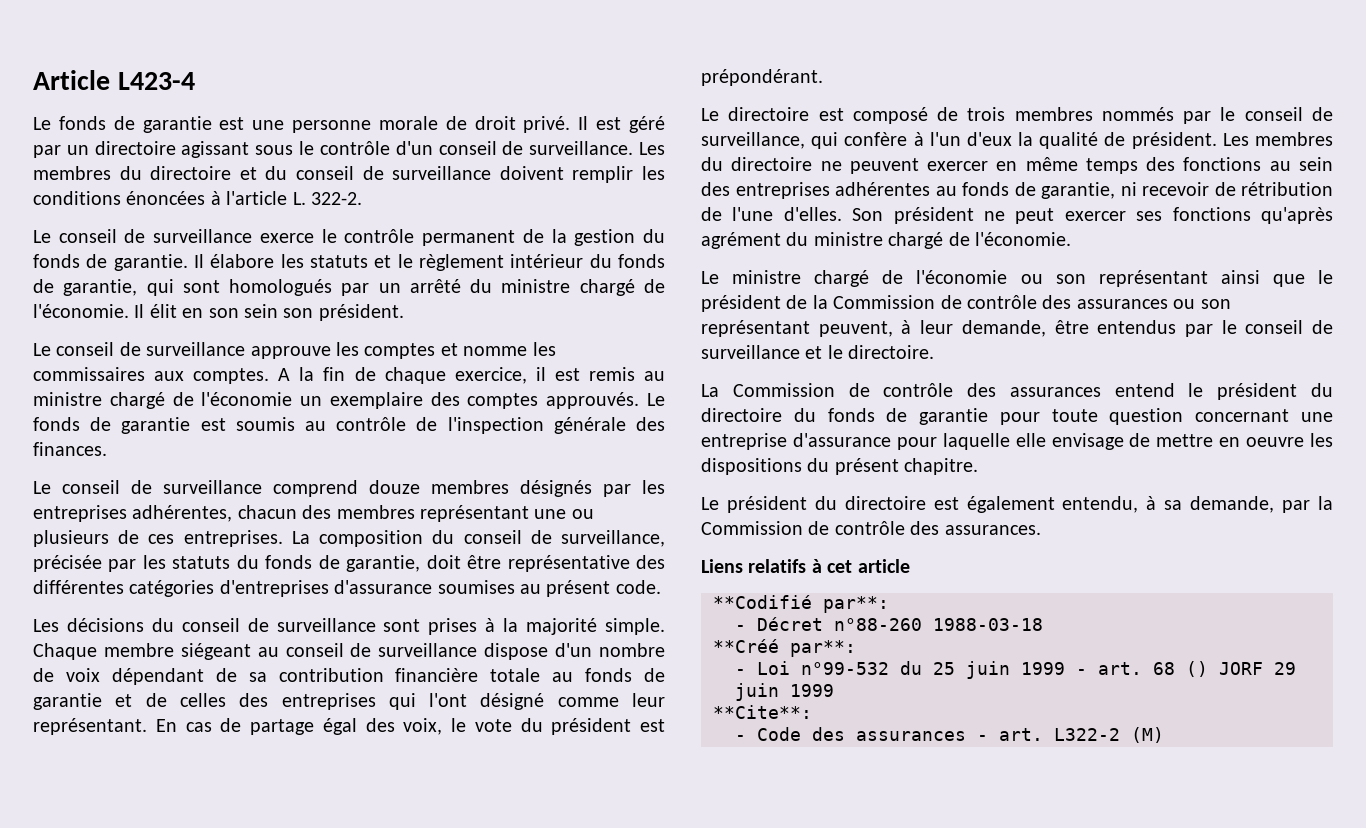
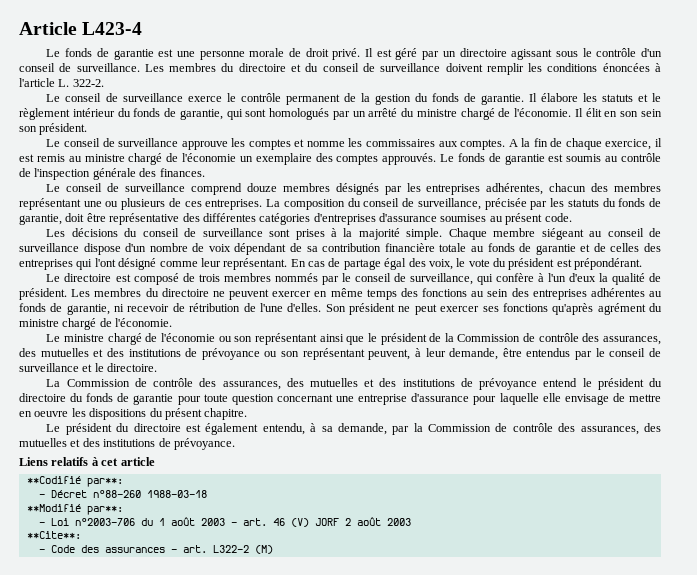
- Le ministre chargé de l'économie ou son représentant ainsi que le président de la Commission de contrôle des assurances ou son représentant peuvent, à leur demande, être entendus par le conseil de surveillance et le directoire.
+ Le ministre chargé de l'économie ou son représentant ainsi que le président de la Commission de contrôle des assurances, des mutuelles et des institutions de prévoyance ou son représentant peuvent, à leur demande, être entendus par le conseil de surveillance et le directoire.
- La Commission de contrôle des assurances entend le président du directoire du fonds de garantie pour toute question concernant une entreprise d'assurance pour laquelle elle envisage de mettre en oeuvre les dispositions du présent chapitre.
+ La Commission de contrôle des assurances, des mutuelles et des institutions de prévoyance entend le président du directoire du fonds de garantie pour toute question concernant une entreprise d'assurance pour laquelle elle envisage de mettre en oeuvre les dispositions du présent chapitre.
- Le président du directoire est également entendu, à sa demande, par la Commission de contrôle des assurances.
+ Le président du directoire est également entendu, à sa demande, par la Commission de contrôle des assurances, des mutuelles et des institutions de prévoyance.
- **Créé par**:
+ **Modifié par**:
- - Loi n°99-532 du 25 juin 1999 - art. 68 () JORF 29 juin 1999
+ - Loi n°2003-706 du 1 août 2003 - art. 46 (V) JORF 2 août 2003

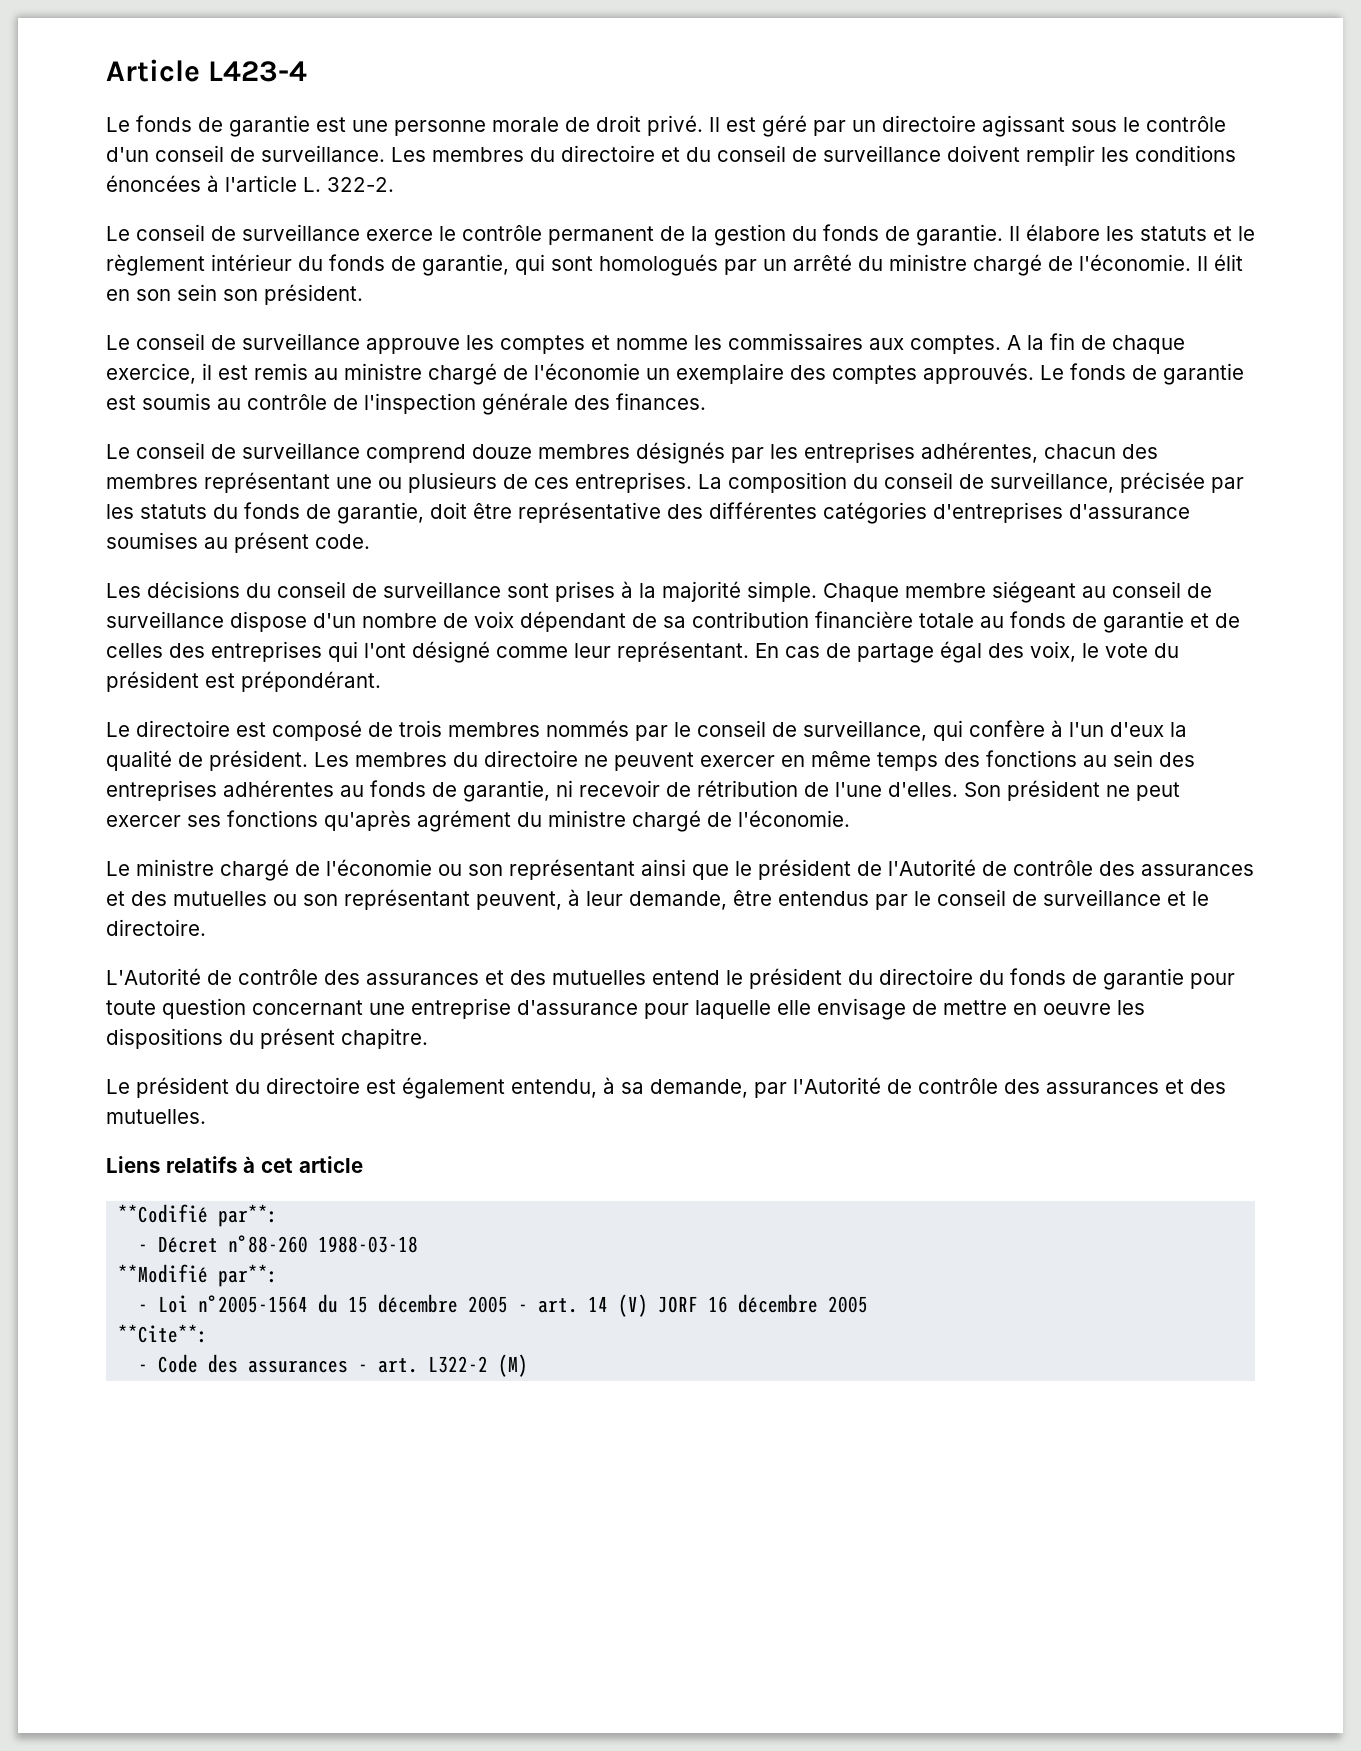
- Le ministre chargé de l'économie ou son représentant ainsi que le président de la Commission de contrôle des assurances, des mutuelles et des institutions de prévoyance ou son représentant peuvent, à leur demande, être entendus par le conseil de surveillance et le directoire.
+ Le ministre chargé de l'économie ou son représentant ainsi que le président de l'Autorité de contrôle des assurances et des mutuelles ou son représentant peuvent, à leur demande, être entendus par le conseil de surveillance et le directoire.
- La Commission de contrôle des assurances, des mutuelles et des institutions de prévoyance entend le président du directoire du fonds de garantie pour toute question concernant une entreprise d'assurance pour laquelle elle envisage de mettre en oeuvre les dispositions du présent chapitre.
+ L'Autorité de contrôle des assurances et des mutuelles entend le président du directoire du fonds de garantie pour toute question concernant une entreprise d'assurance pour laquelle elle envisage de mettre en oeuvre les dispositions du présent chapitre.
- Le président du directoire est également entendu, à sa demande, par la Commission de contrôle des assurances, des mutuelles et des institutions de prévoyance.
+ Le président du directoire est également entendu, à sa demande, par l'Autorité de contrôle des assurances et des mutuelles.
- - Loi n°2003-706 du 1 août 2003 - art. 46 (V) JORF 2 août 2003
+ - Loi n°2005-1564 du 15 décembre 2005 - art. 14 (V) JORF 16 décembre 2005

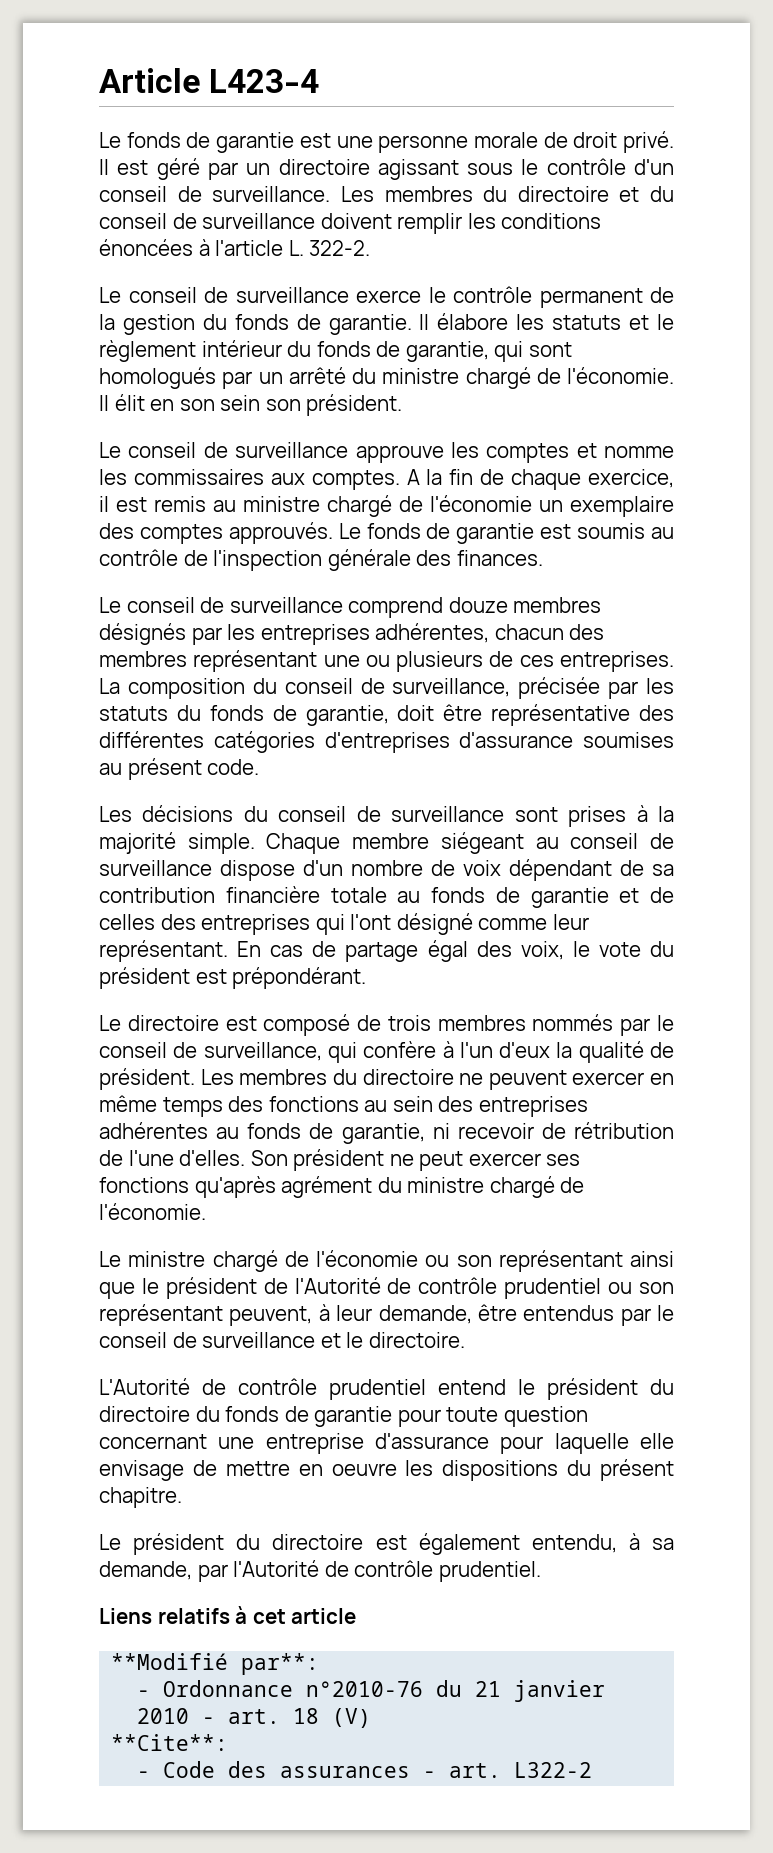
- Le ministre chargé de l'économie ou son représentant ainsi que le président de l'Autorité de contrôle des assurances et des mutuelles ou son représentant peuvent, à leur demande, être entendus par le conseil de surveillance et le directoire.
+ Le ministre chargé de l'économie ou son représentant ainsi que le président de l'Autorité de contrôle prudentiel ou son représentant peuvent, à leur demande, être entendus par le conseil de surveillance et le directoire.
- L'Autorité de contrôle des assurances et des mutuelles entend le président du directoire du fonds de garantie pour toute question concernant une entreprise d'assurance pour laquelle elle envisage de mettre en oeuvre les dispositions du présent chapitre.
+ L'Autorité de contrôle prudentiel entend le président du directoire du fonds de garantie pour toute question concernant une entreprise d'assurance pour laquelle elle envisage de mettre en oeuvre les dispositions du présent chapitre.
- Le président du directoire est également entendu, à sa demande, par l'Autorité de contrôle des assurances et des mutuelles.
+ Le président du directoire est également entendu, à sa demande, par l'Autorité de contrôle prudentiel.
- **Codifié par**:
- - Décret n°88-260 1988-03-18
  **Modifié par**:
- - Loi n°2005-1564 du 15 décembre 2005 - art. 14 (V) JORF 16 décembre 2005
+ - Ordonnance n°2010-76 du 21 janvier 2010 - art. 18 (V)
- - Code des assurances - art. L322-2 (M)
+ - Code des assurances - art. L322-2

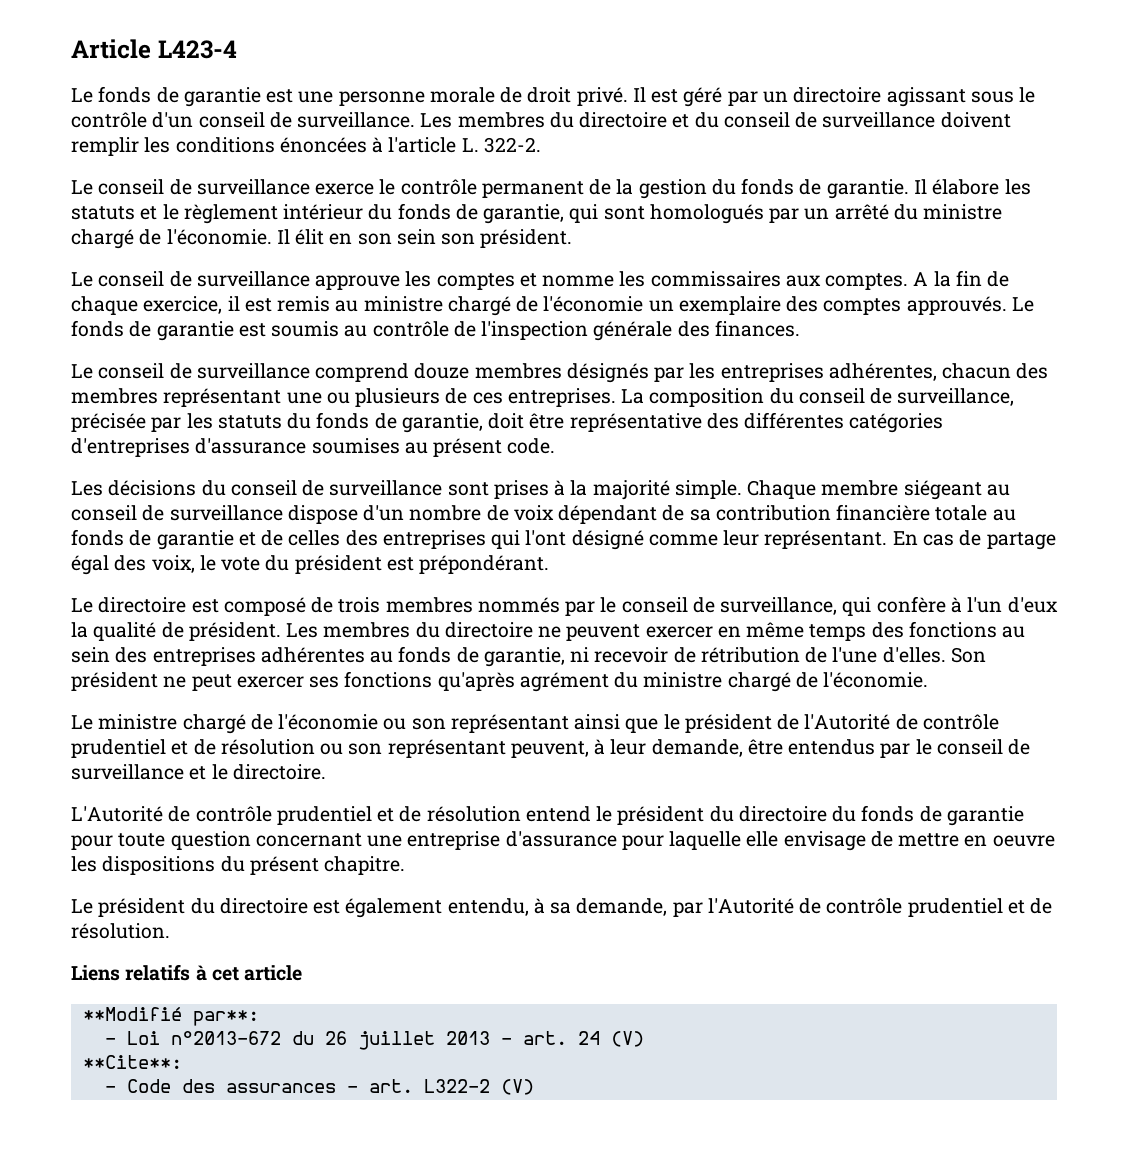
- Le ministre chargé de l'économie ou son représentant ainsi que le président de l'Autorité de contrôle prudentiel ou son représentant peuvent, à leur demande, être entendus par le conseil de surveillance et le directoire.
+ Le ministre chargé de l'économie ou son représentant ainsi que le président de l'Autorité de contrôle prudentiel et de résolution ou son représentant peuvent, à leur demande, être entendus par le conseil de surveillance et le directoire.
- L'Autorité de contrôle prudentiel entend le président du directoire du fonds de garantie pour toute question concernant une entreprise d'assurance pour laquelle elle envisage de mettre en oeuvre les dispositions du présent chapitre.
+ L'Autorité de contrôle prudentiel et de résolution entend le président du directoire du fonds de garantie pour toute question concernant une entreprise d'assurance pour laquelle elle envisage de mettre en oeuvre les dispositions du présent chapitre.
- Le président du directoire est également entendu, à sa demande, par l'Autorité de contrôle prudentiel.
+ Le président du directoire est également entendu, à sa demande, par l'Autorité de contrôle prudentiel et de résolution.
- - Ordonnance n°2010-76 du 21 janvier 2010 - art. 18 (V)
+ - Loi n°2013-672 du 26 juillet 2013 - art. 24 (V)
- - Code des assurances - art. L322-2
+ - Code des assurances - art. L322-2 (V)

